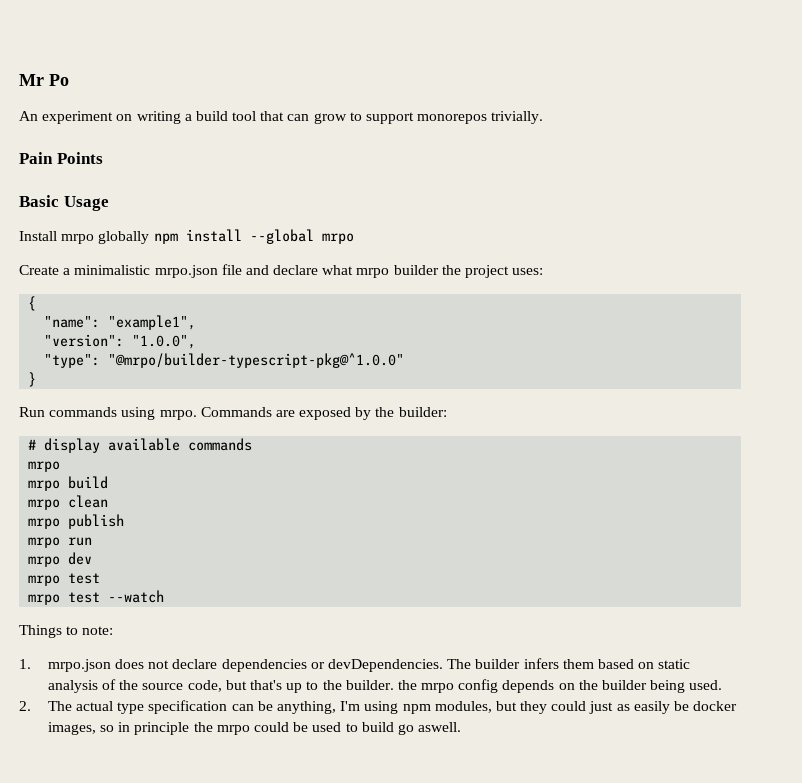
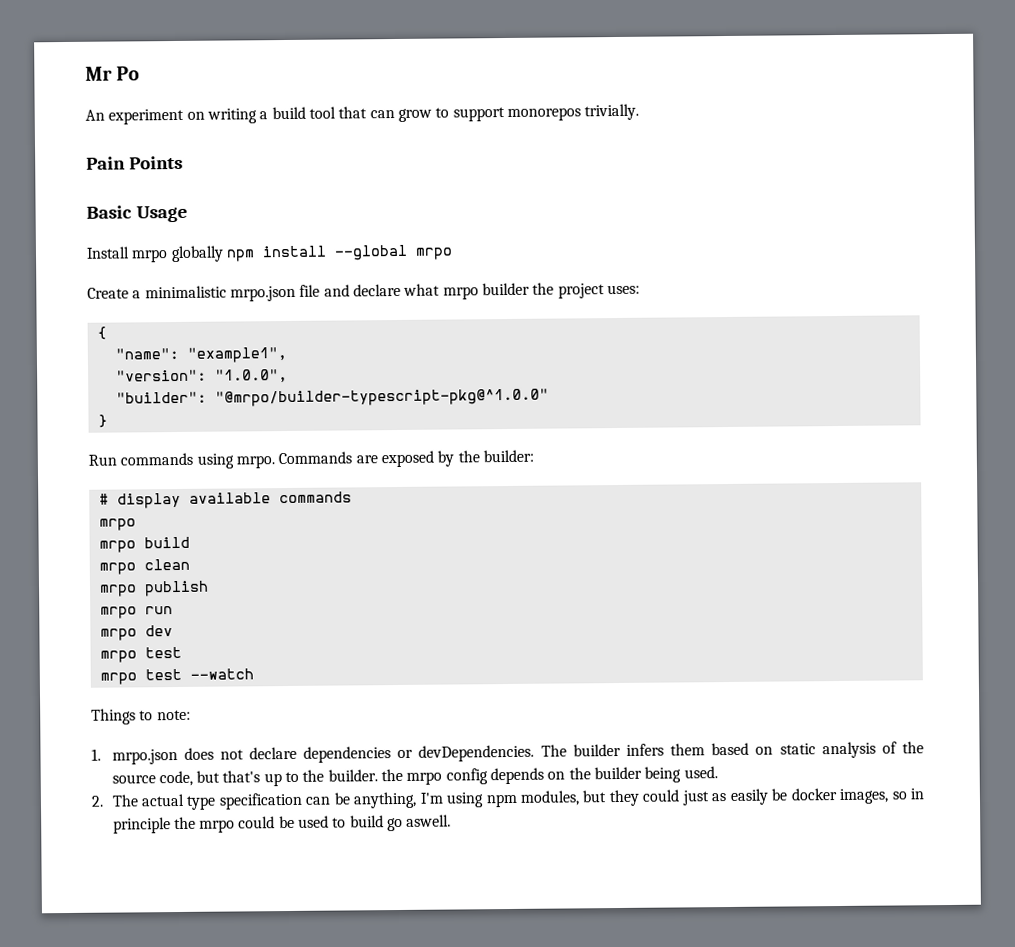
- "type": "@mrpo/builder-typescript-pkg@^1.0.0"
+ "builder": "@mrpo/builder-typescript-pkg@^1.0.0"

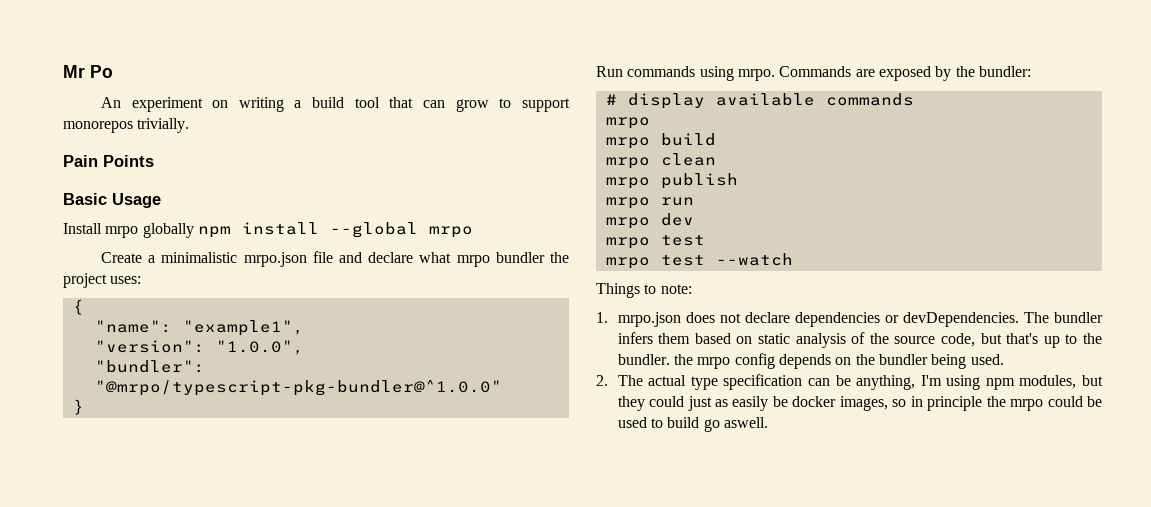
- Create a minimalistic mrpo.json file and declare what mrpo builder the project uses:
+ Create a minimalistic mrpo.json file and declare what mrpo bundler the project uses:
- "builder": "@mrpo/builder-typescript-pkg@^1.0.0"
+ "bundler": "@mrpo/typescript-pkg-bundler@^1.0.0"
- Commands are exposed by the builder:
+ Commands are exposed by the bundler:
- The builder infers them based on static analysis of the source code, but that's up to the builder. the mrpo config depends on the builder being used.
+ The bundler infers them based on static analysis of the source code, but that's up to the bundler. the mrpo config depends on the bundler being used.

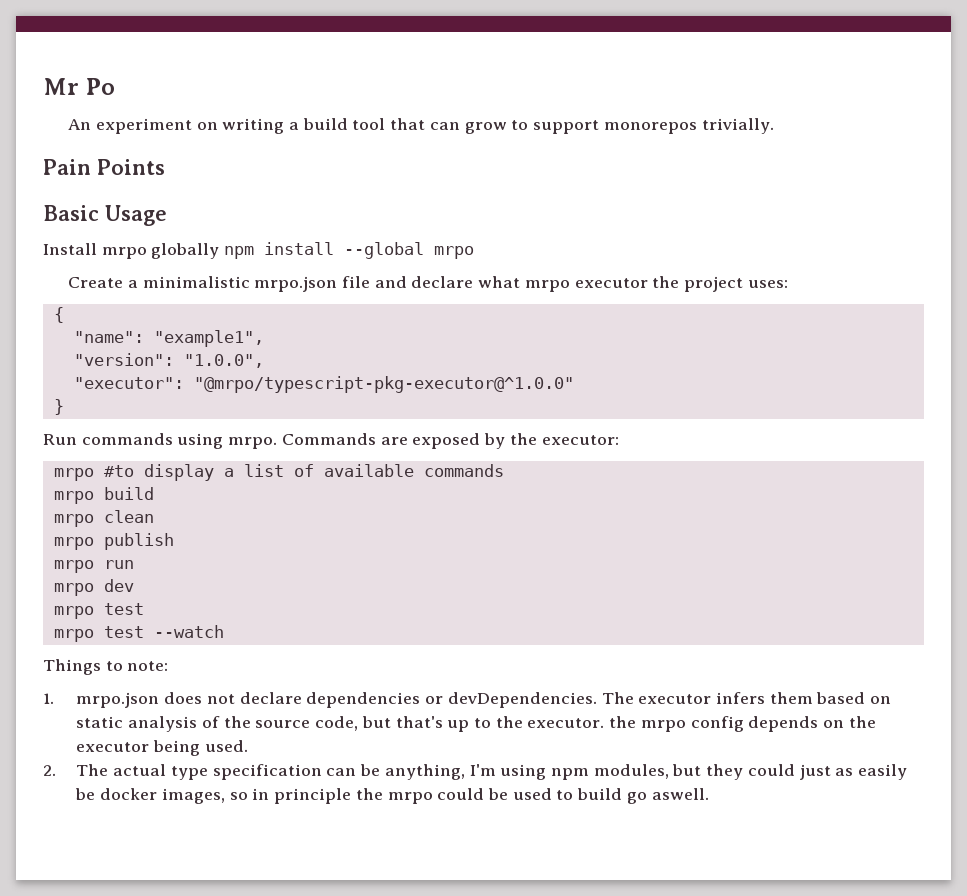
- Create a minimalistic mrpo.json file and declare what mrpo bundler the project uses:
+ Create a minimalistic mrpo.json file and declare what mrpo executor the project uses:
- "bundler": "@mrpo/typescript-pkg-bundler@^1.0.0"
+ "executor": "@mrpo/typescript-pkg-executor@^1.0.0"
- Commands are exposed by the bundler:
- # display available commands
- mrpo
+ Commands are exposed by the executor:
+ mrpo #to display a list of available commands
- The bundler infers them based on static analysis of the source code, but that's up to the bundler. the mrpo config depends on the bundler being used.
+ The executor infers them based on static analysis of the source code, but that's up to the executor. the mrpo config depends on the executor being used.

